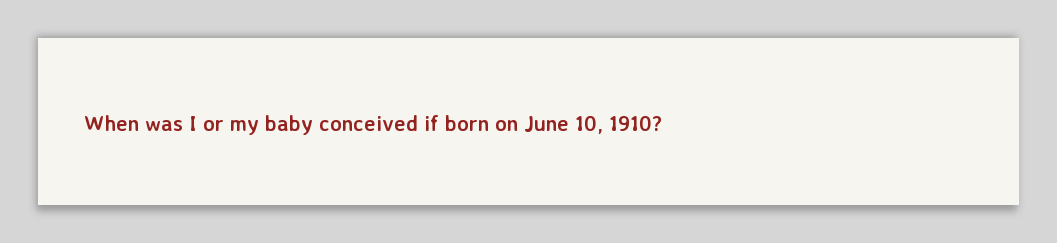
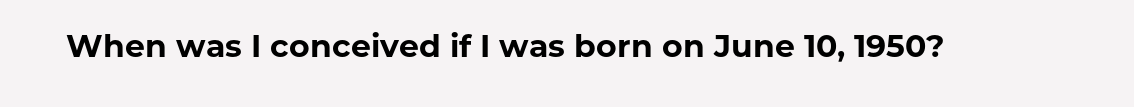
- When was I or my baby conceived if born on June 10, 1910?
+ When was I conceived if I was born on June 10, 1950?

